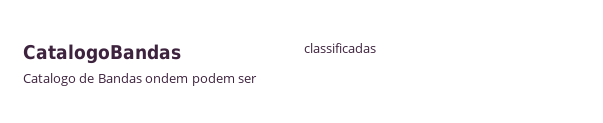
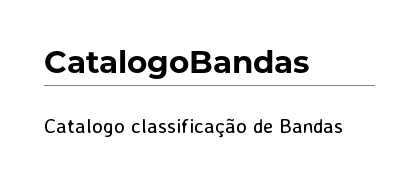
- Catalogo de Bandas ondem podem ser classificadas
+ Catalogo classificação de Bandas

